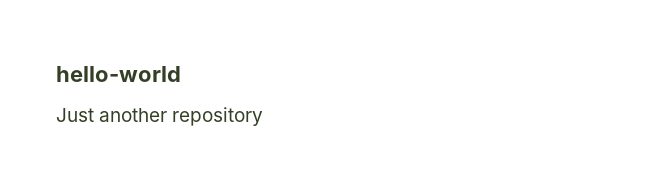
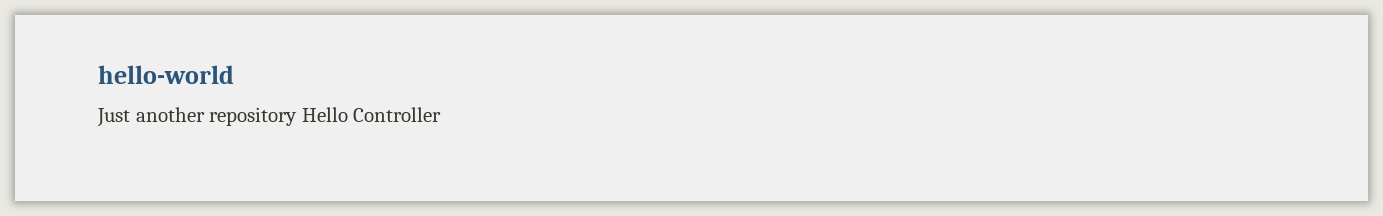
- Just another repository
+ Just another repository Hello Controller

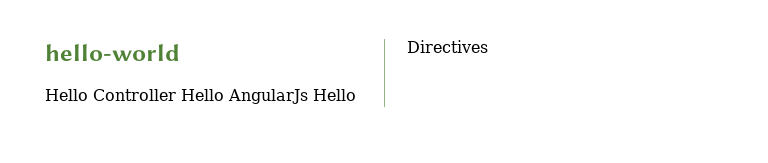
- Just another repository Hello Controller
+ Hello Controller Hello AngularJs Hello Directives

